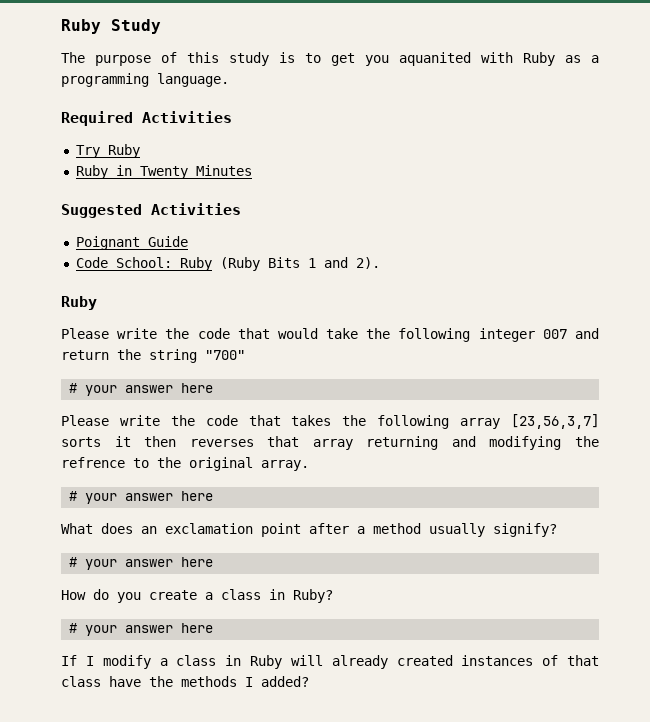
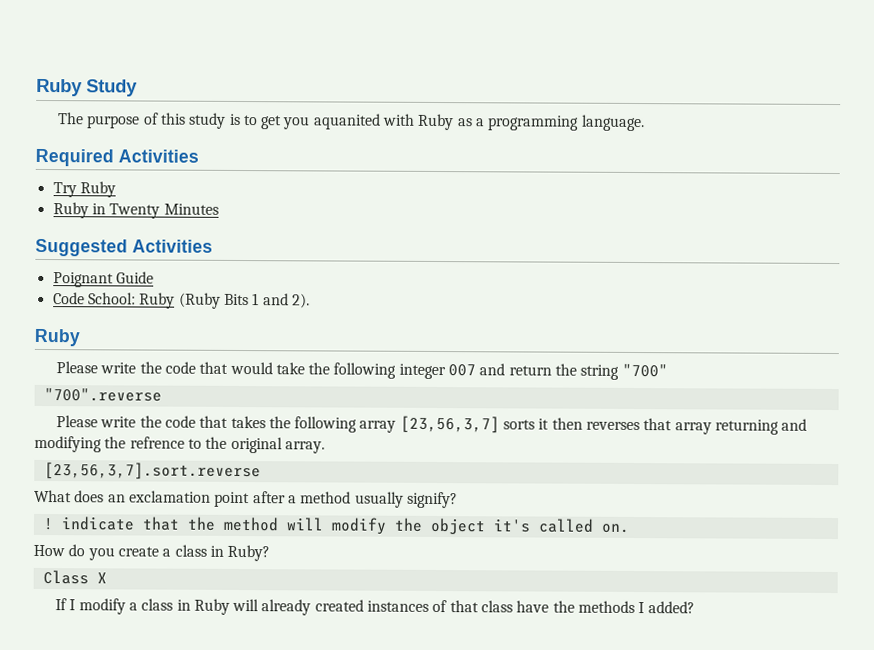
  Please write the code that would take the following integer 007 and return the string "700"
- # your answer here
+ "700".reverse
  Please write the code that takes the following array [23,56,3,7] sorts it then reverses that array returning and modifying the refrence to the original array.
- # your answer here
+ [23,56,3,7].sort.reverse
  What does an exclamation point after a method usually signify?
- # your answer here
+ ! indicate that the method will modify the object it's called on.
  How do you create a class in Ruby?
- # your answer here
+ Class X

